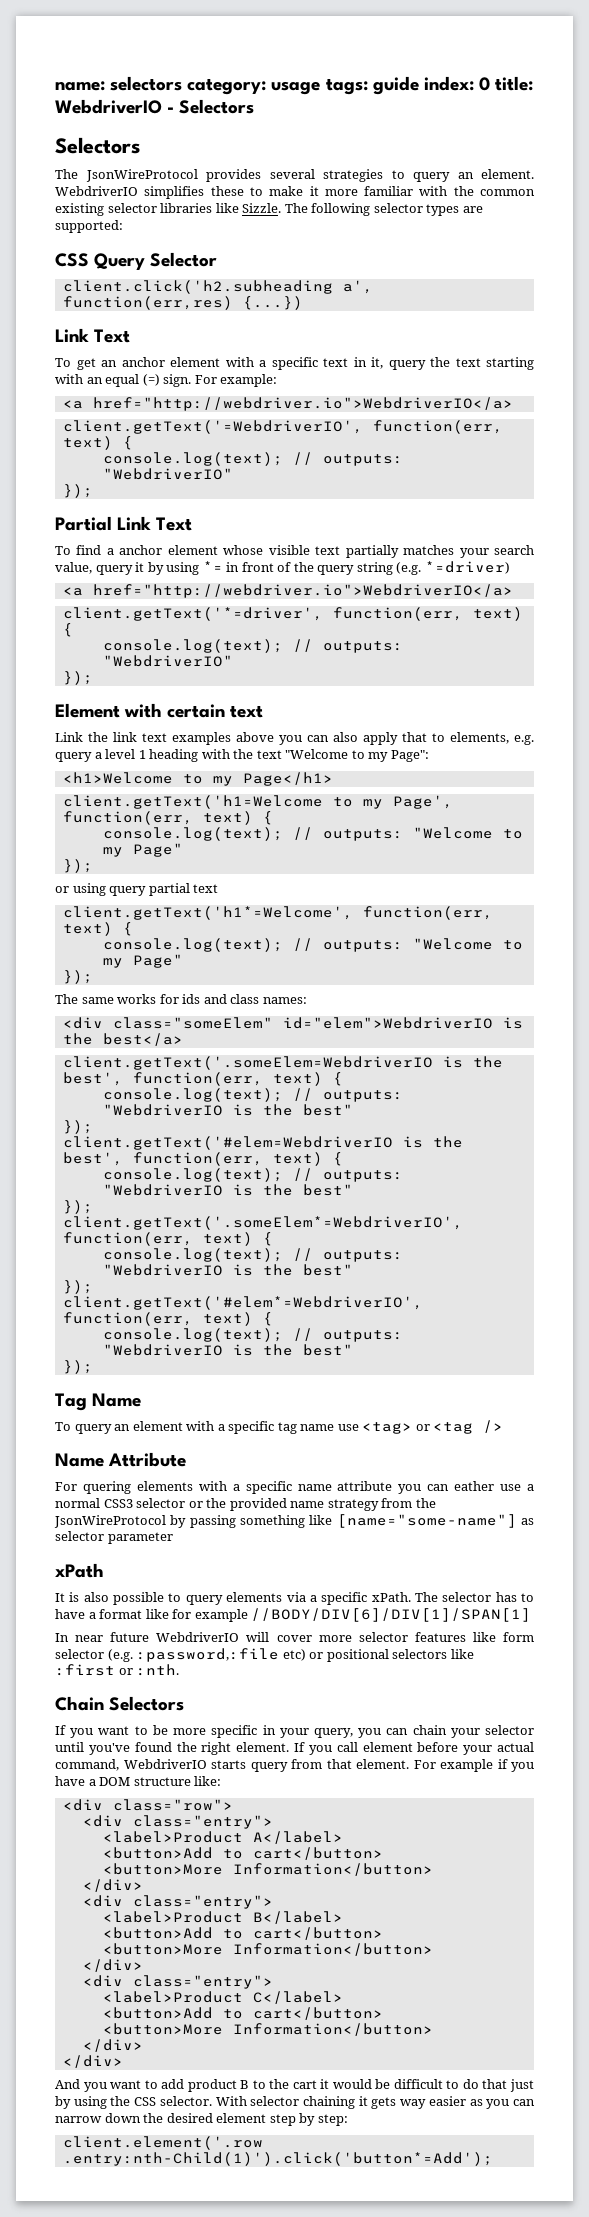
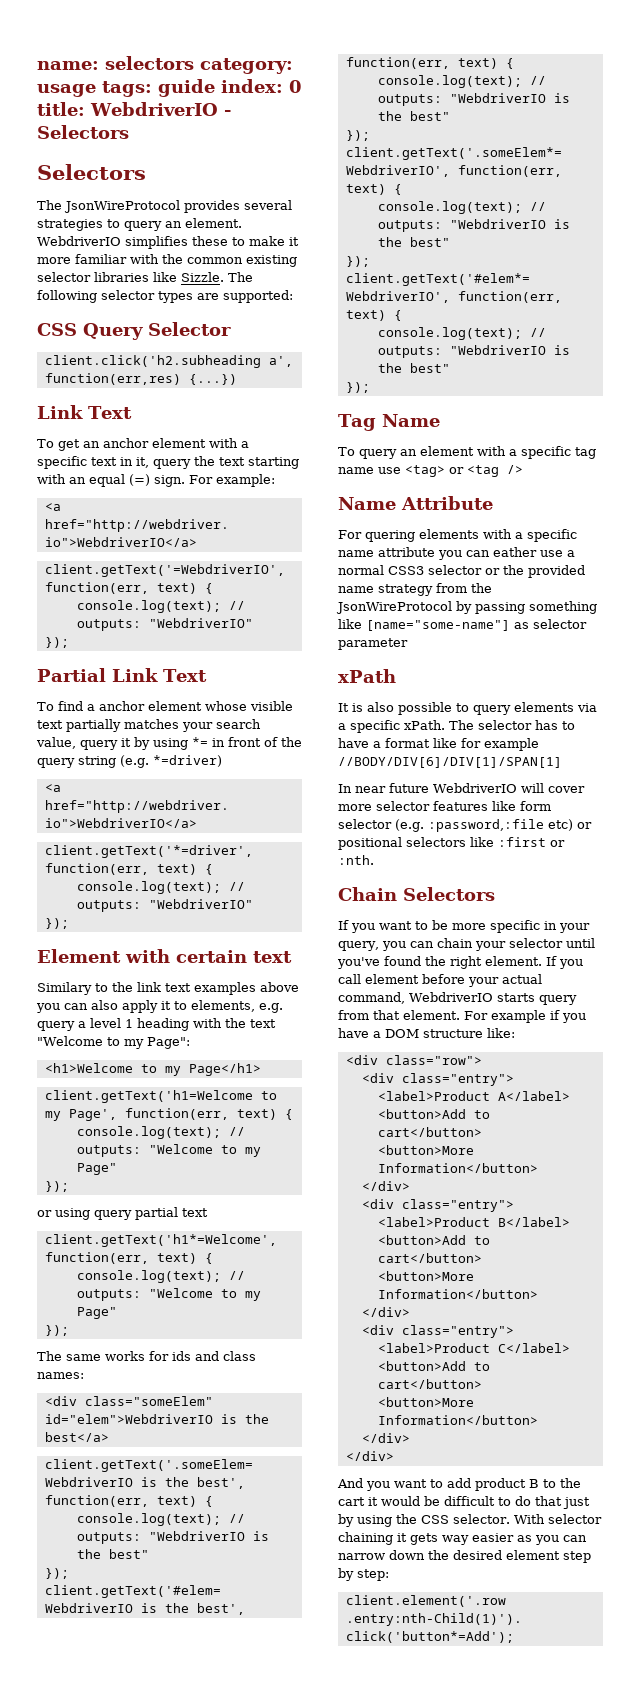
- Link the link text examples above you can also apply that to elements, e.g. query a level 1 heading with the text "Welcome to my Page":
+ Similary to the link text examples above you can also apply it to elements, e.g. query a level 1 heading with the text "Welcome to my Page":

